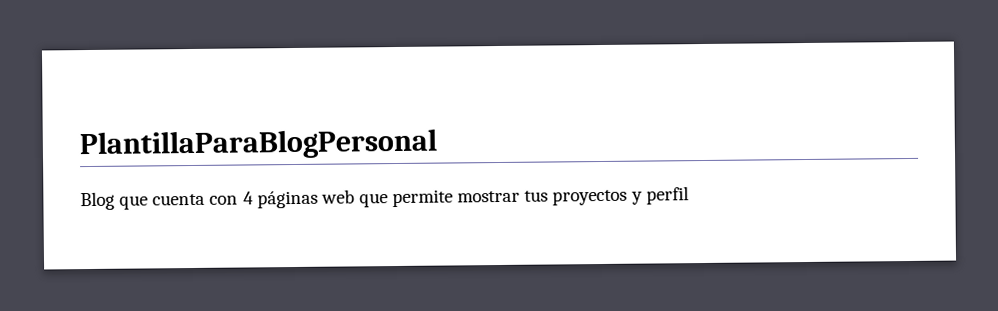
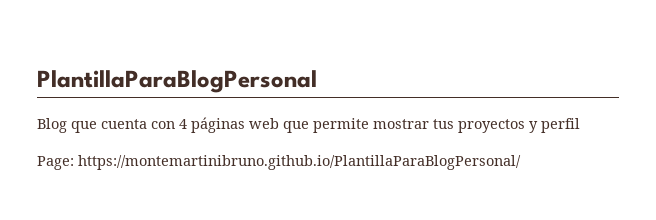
+ Page: https://montemartinibruno.github.io/PlantillaParaBlogPersonal/

